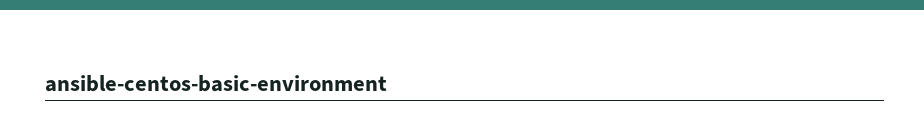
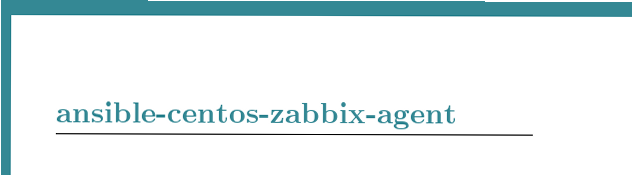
- ansible-centos-basic-environment
+ ansible-centos-zabbix-agent

